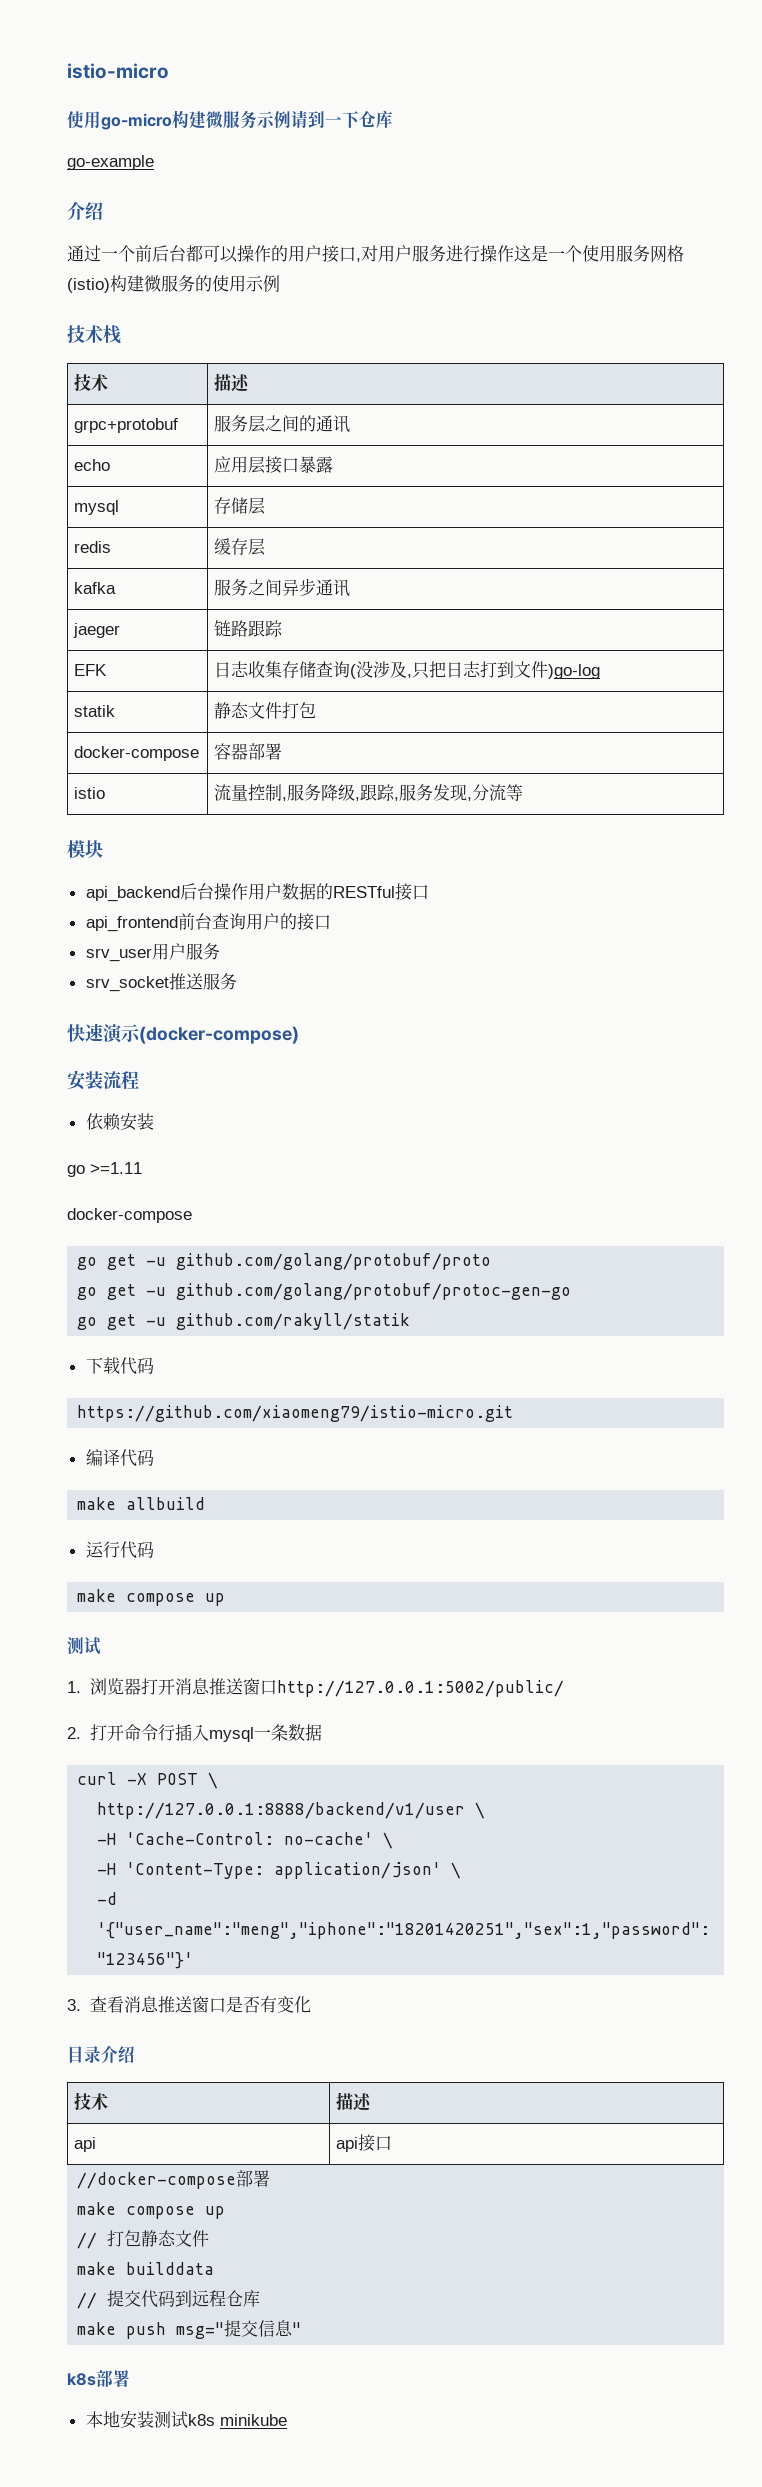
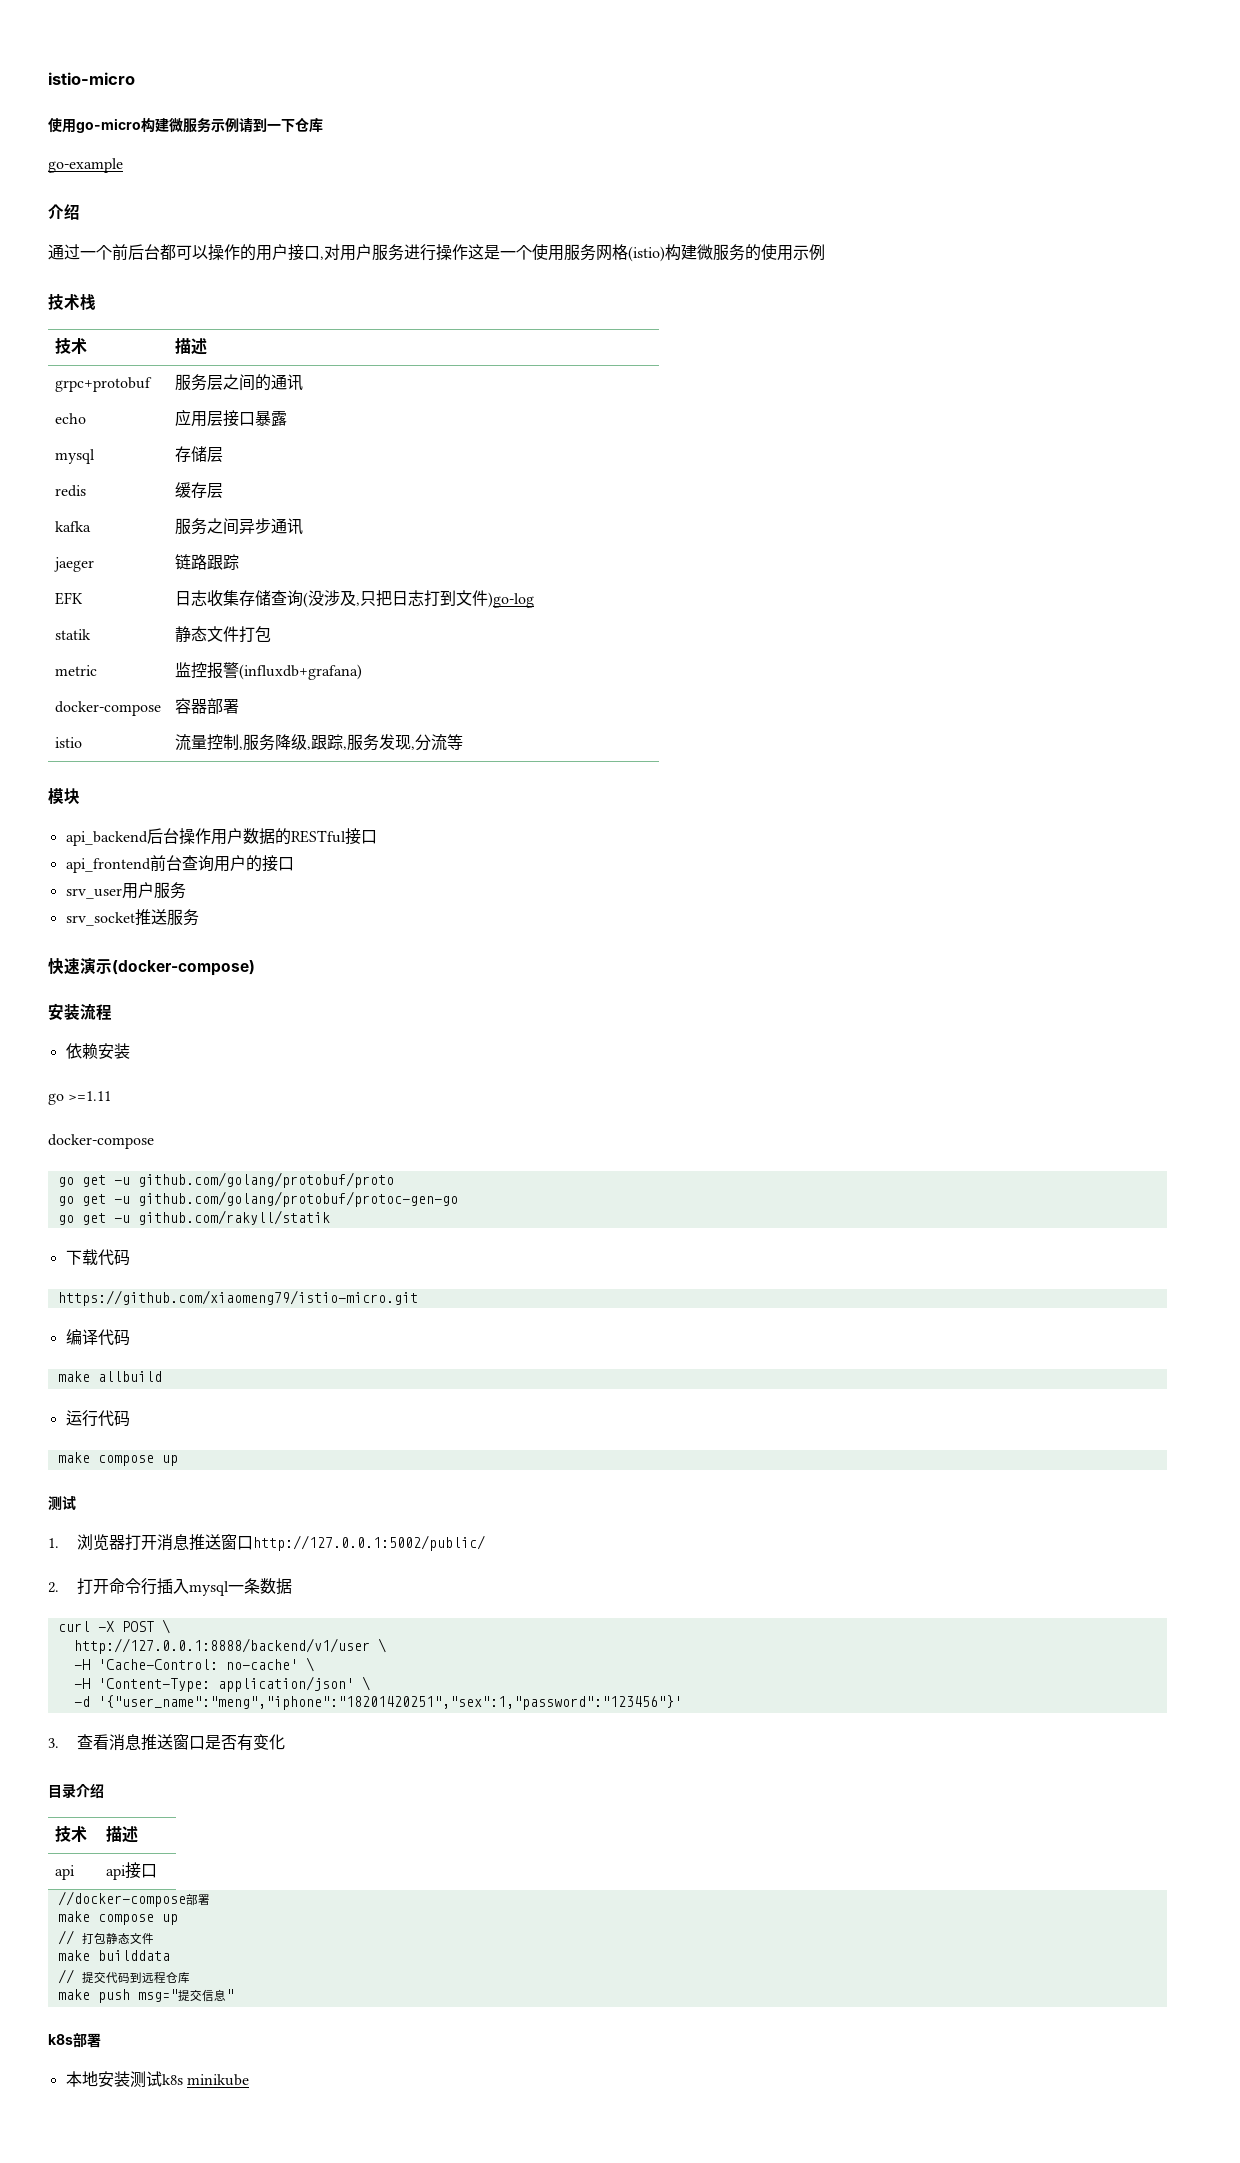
+ metric | 监控报警(influxdb+grafana)

